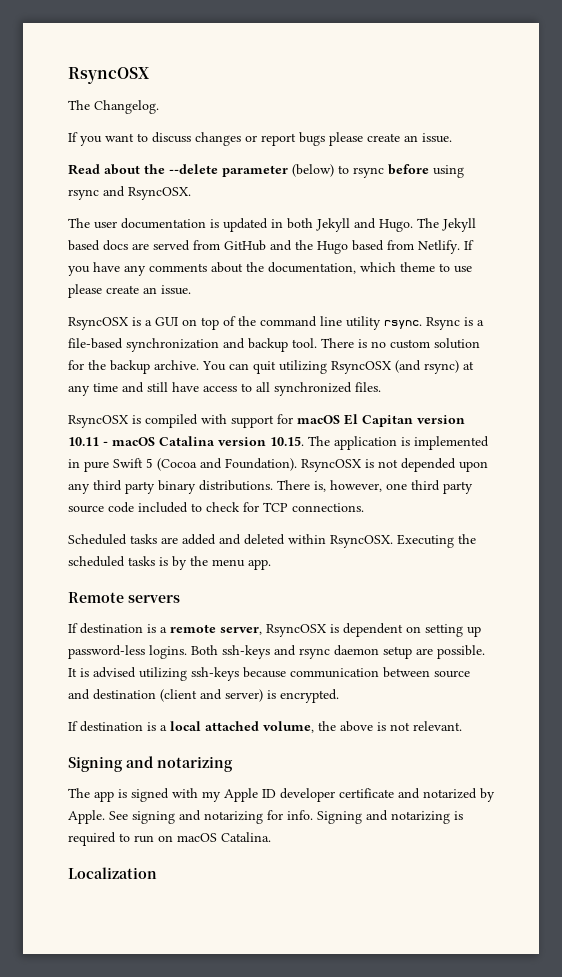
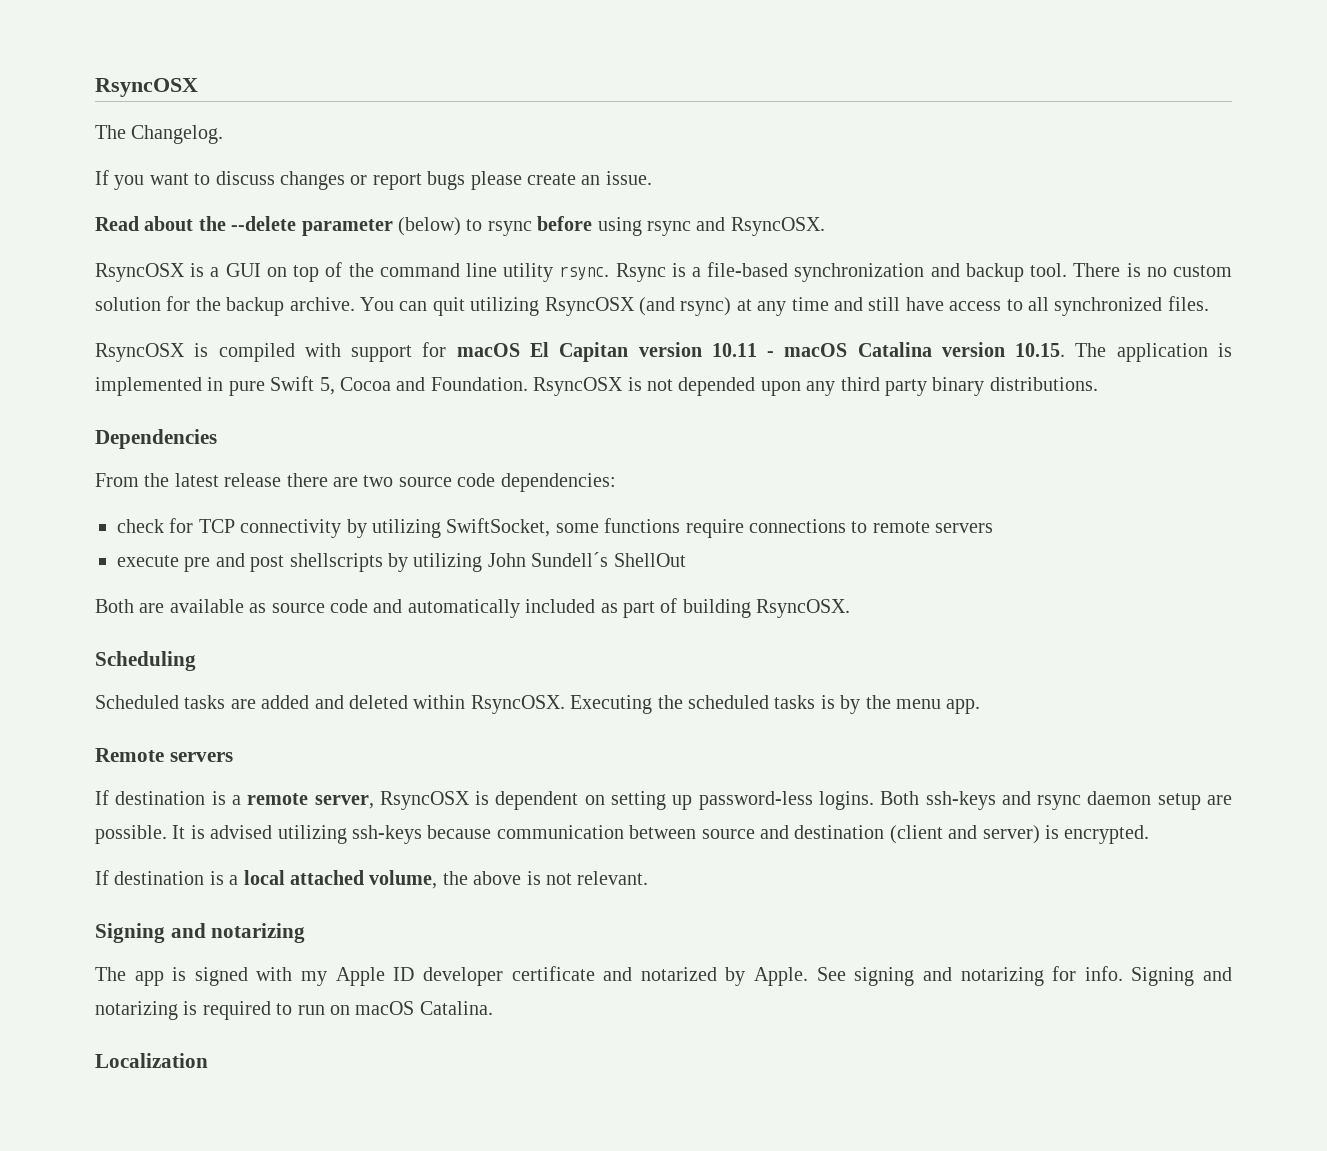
- The user documentation is updated in both Jekyll and Hugo. The Jekyll based docs are served from GitHub and the Hugo based from Netlify. If you have any comments about the documentation, which theme to use please create an issue.
- RsyncOSX is compiled with support for macOS El Capitan version 10.11 - macOS Catalina version 10.15. The application is implemented in pure Swift 5 (Cocoa and Foundation).
+ RsyncOSX is compiled with support for macOS El Capitan version 10.11 - macOS Catalina version 10.15. The application is implemented in pure Swift 5, Cocoa and Foundation.
- RsyncOSX is not depended upon any third party binary distributions. There is, however, one third party source code included to check for TCP connections.
+ RsyncOSX is not depended upon any third party binary distributions.
+ Dependencies
+ From the latest release there are two source code dependencies:
+ check for TCP connectivity by utilizing SwiftSocket, some functions require connections to remote servers
+ execute pre and post shellscripts by utilizing John Sundell´s ShellOut
+ Both are available as source code and automatically included as part of building RsyncOSX.
+ Scheduling

